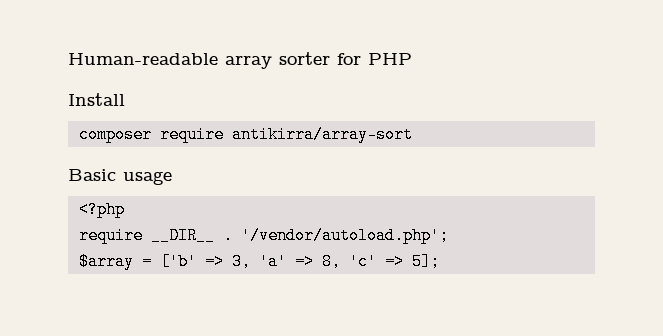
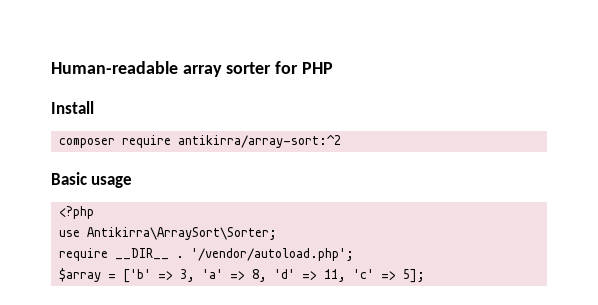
- composer require antikirra/array-sort
+ composer require antikirra/array-sort:^2
+ use Antikirra\ArraySort\Sorter;
- $array = ['b' => 3, 'a' => 8, 'c' => 5];
+ $array = ['b' => 3, 'a' => 8, 'd' => 11, 'c' => 5];

